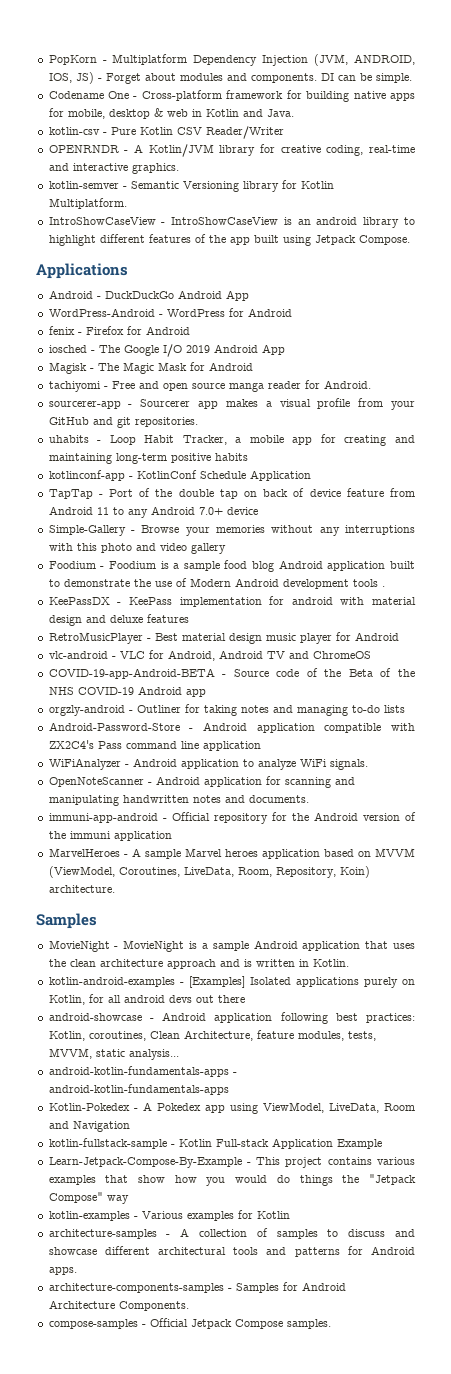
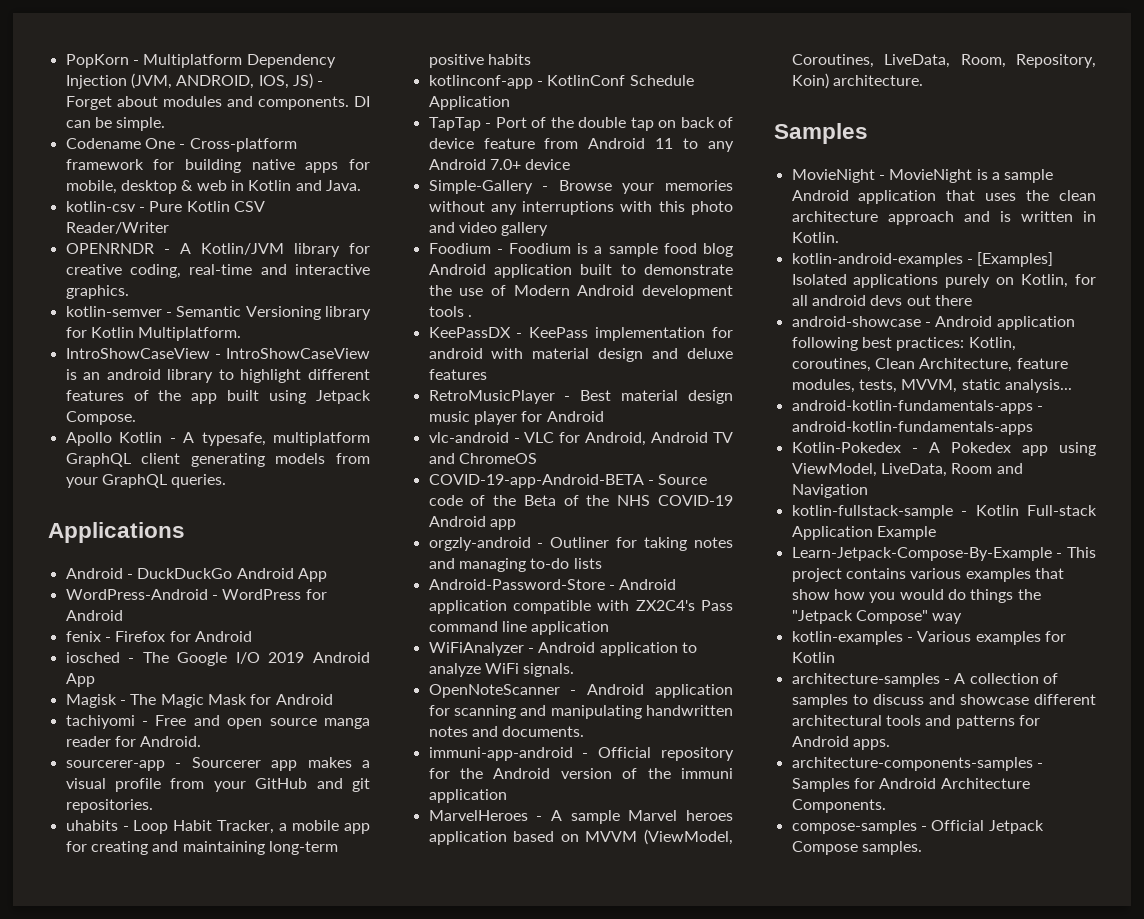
+ Apollo Kotlin - A typesafe, multiplatform GraphQL client generating models from your GraphQL queries.

